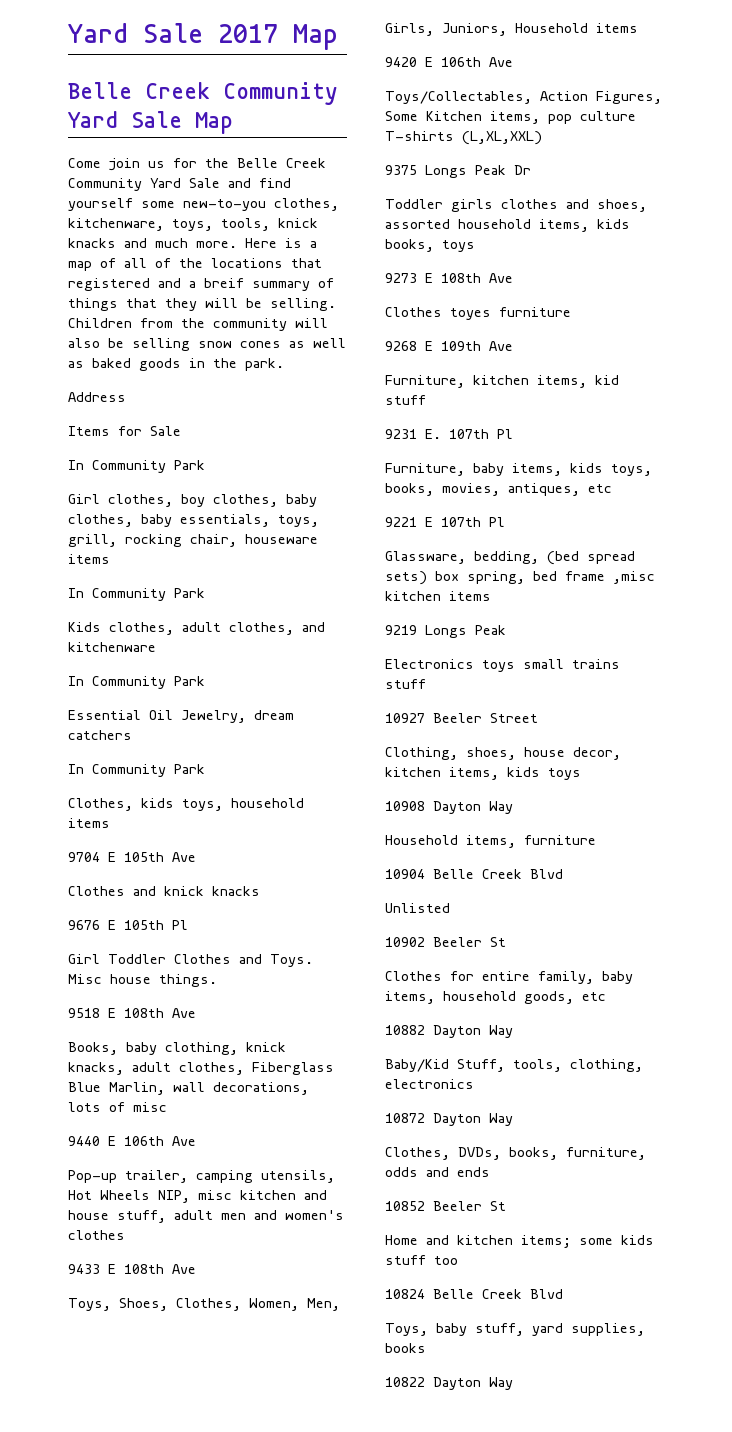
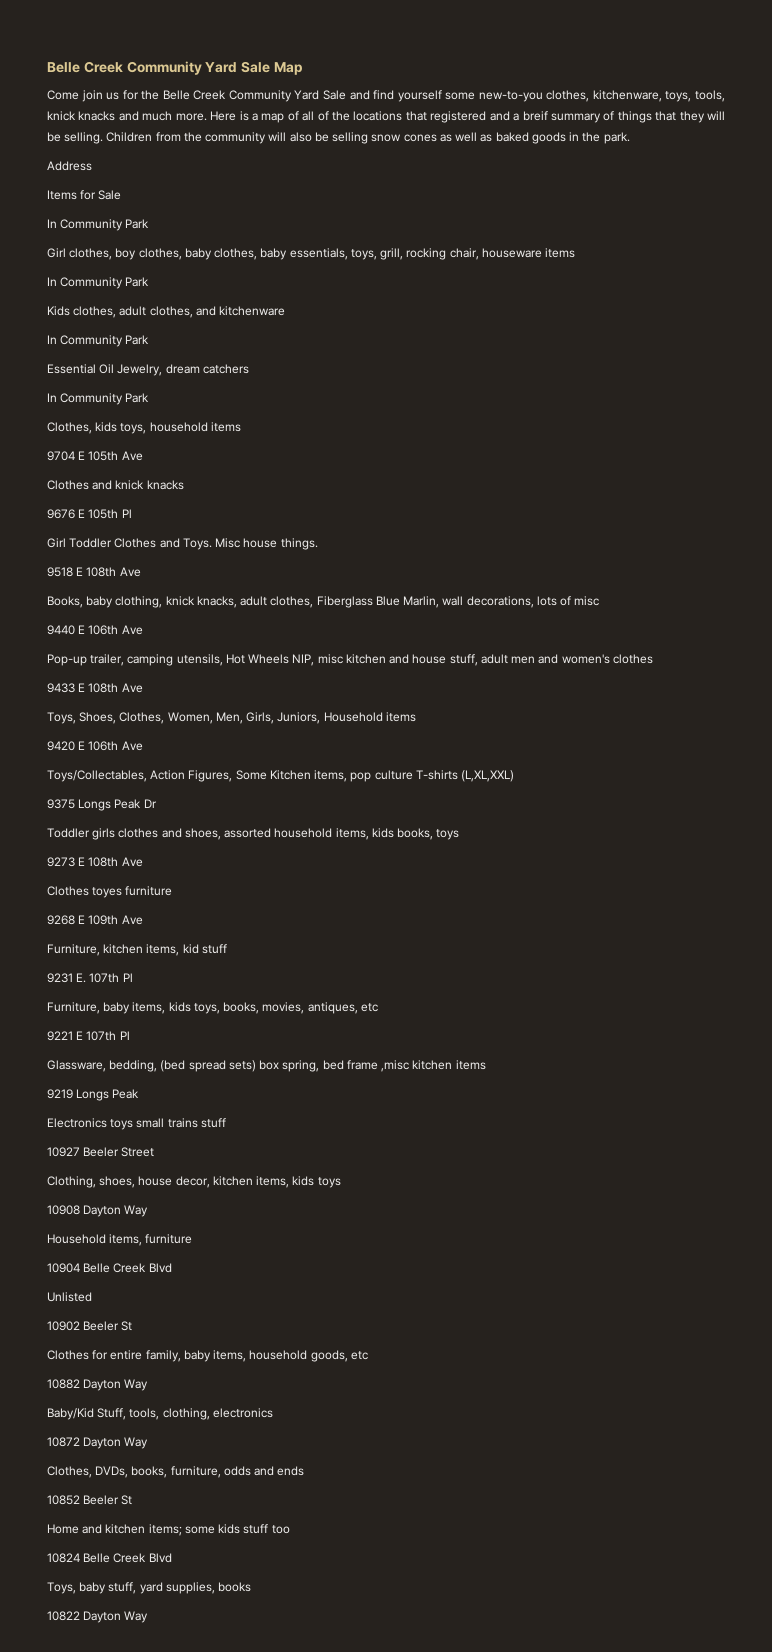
- Yard Sale 2017 Map

